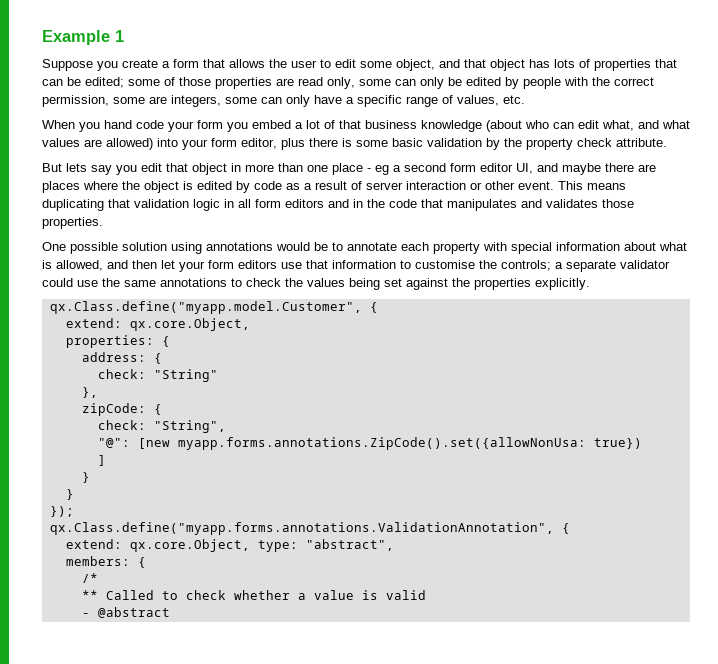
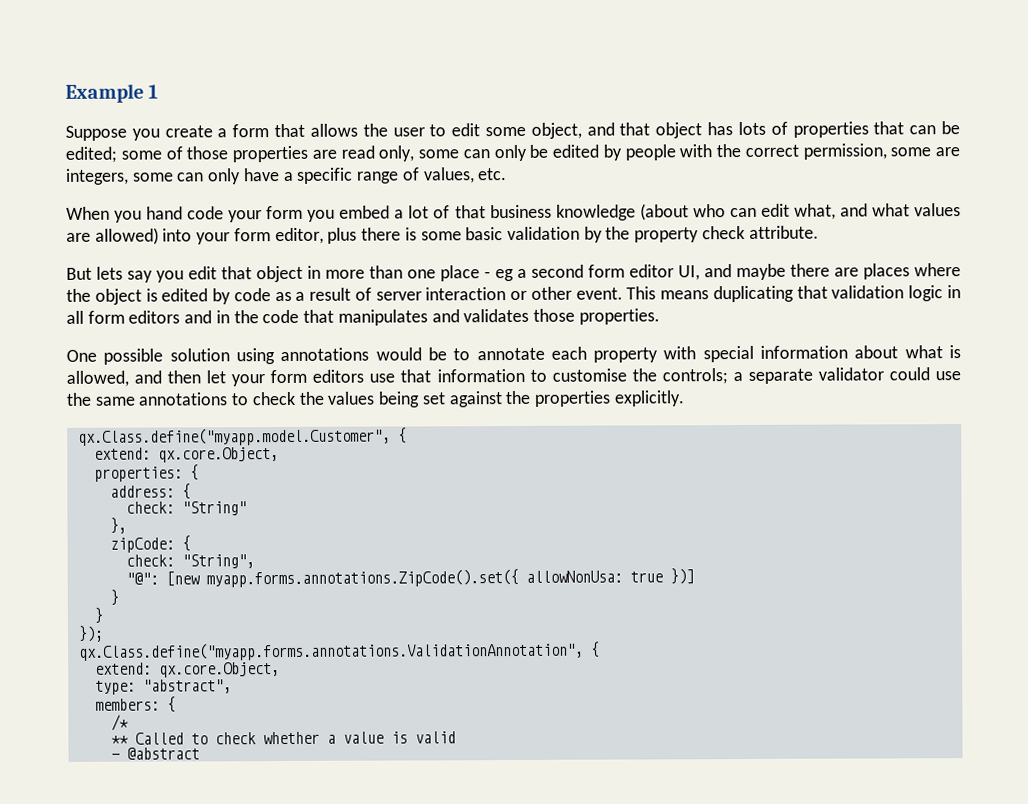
- "@": [new myapp.forms.annotations.ZipCode().set({allowNonUsa: true})
- ]
+ "@": [new myapp.forms.annotations.ZipCode().set({ allowNonUsa: true })]
  qx.Class.define("myapp.forms.annotations.ValidationAnnotation", {
- extend: qx.core.Object, type: "abstract",
+ extend: qx.core.Object,
+ type: "abstract",

